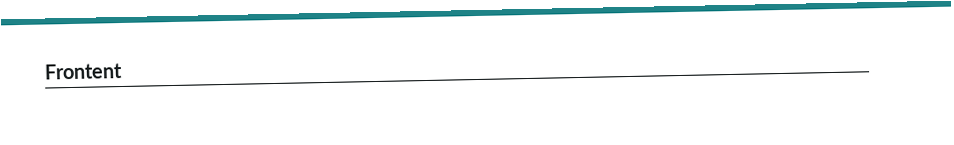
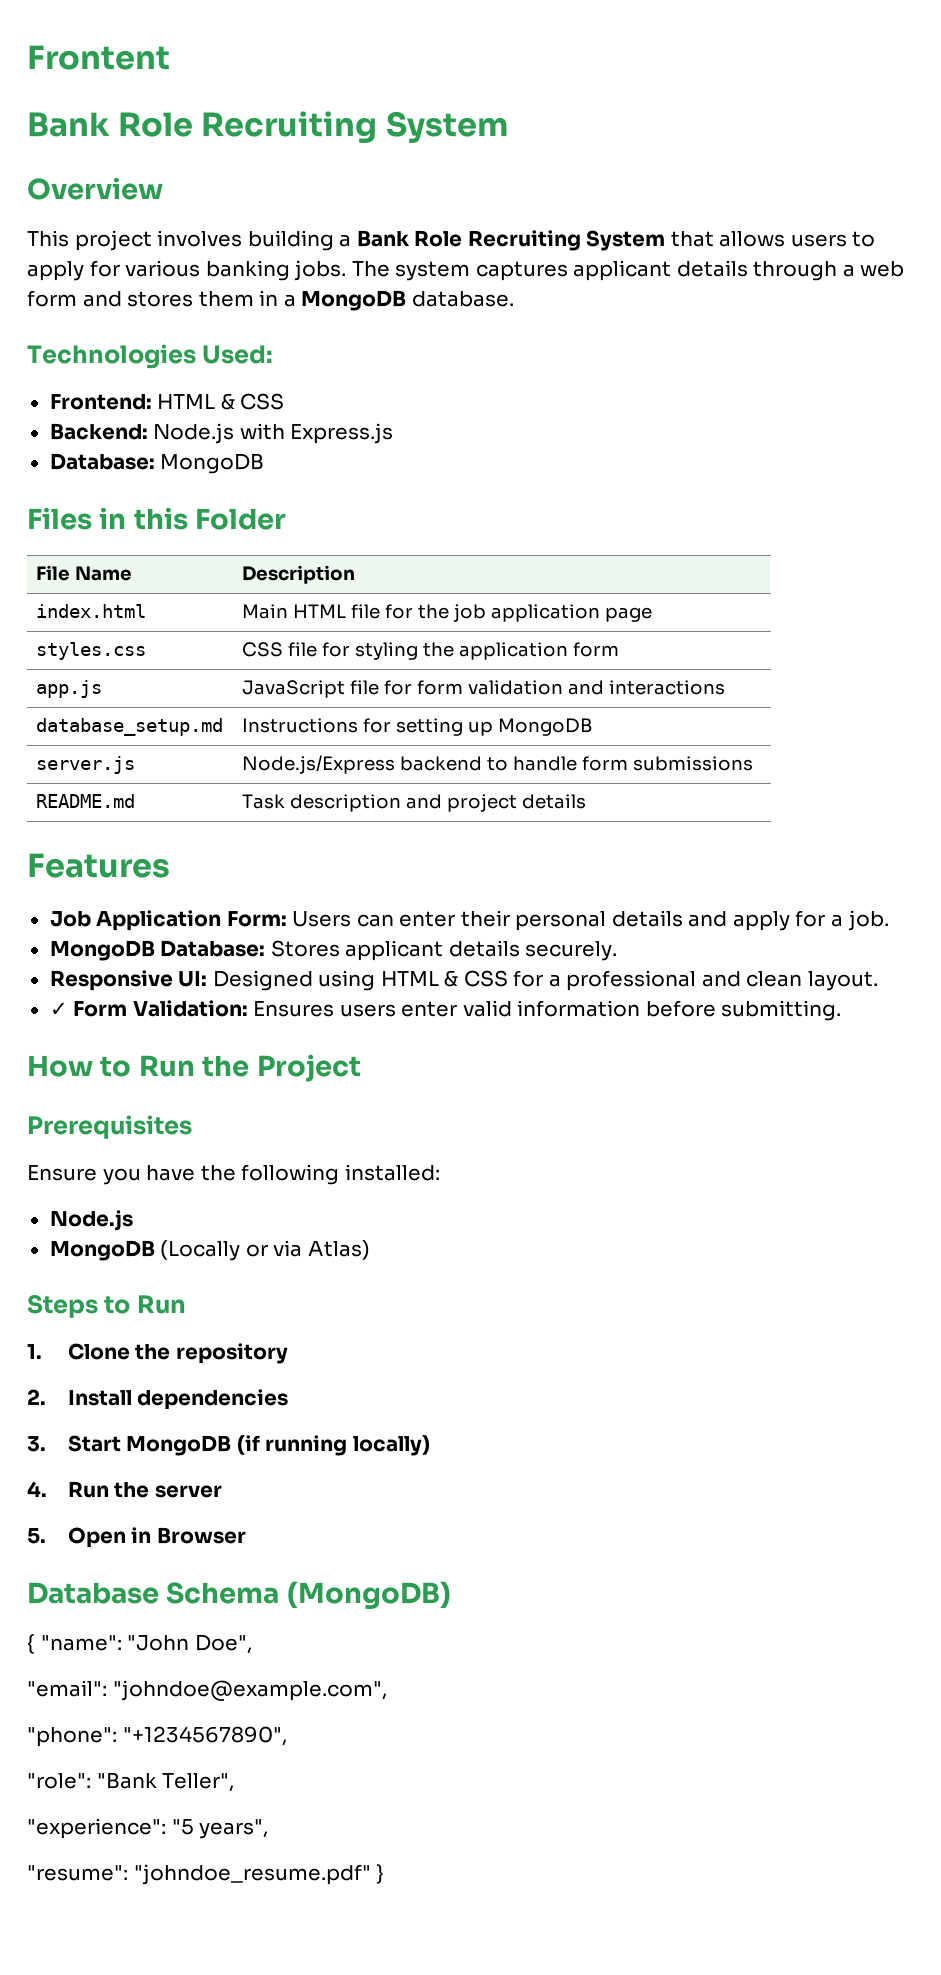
  Frontent
+ Bank Role Recruiting System
+ Overview
+ This project involves building a Bank Role Recruiting System that allows users to apply for various banking jobs. The system captures applicant details through a web form and stores them in a MongoDB database.
+ Technologies Used:
+ Frontend: HTML & CSS
+ Backend: Node.js with Express.js
+ Database: MongoDB
+ Files in this Folder
+ File Name | Description
+ index.html | Main HTML file for the job application page
+ styles.css | CSS file for styling the application form
+ app.js | JavaScript file for form validation and interactions
+ database_setup.md | Instructions for setting up MongoDB
+ server.js | Node.js/Express backend to handle form submissions
+ README.md | Task description and project details
+ Features
+ Job Application Form: Users can enter their personal details and apply for a job.
+ MongoDB Database: Stores applicant details securely.
+ Responsive UI: Designed using HTML & CSS for a professional and clean layout.
+ ✓ Form Validation: Ensures users enter valid information before submitting.
+ How to Run the Project
+ Prerequisites
+ Ensure you have the following installed:
+ Node.js
+ MongoDB (Locally or via Atlas)
+ Steps to Run
+ 1. Clone the repository
+ 2. Install dependencies
+ 3. Start MongoDB (if running locally)
+ 4. Run the server
+ 5. Open in Browser
+ Database Schema (MongoDB)
+ { "name": "John Doe",
+ "email": "johndoe@example.com",
+ "phone": "+1234567890",
+ "role": "Bank Teller",
+ "experience": "5 years",
+ "resume": "johndoe_resume.pdf" }

